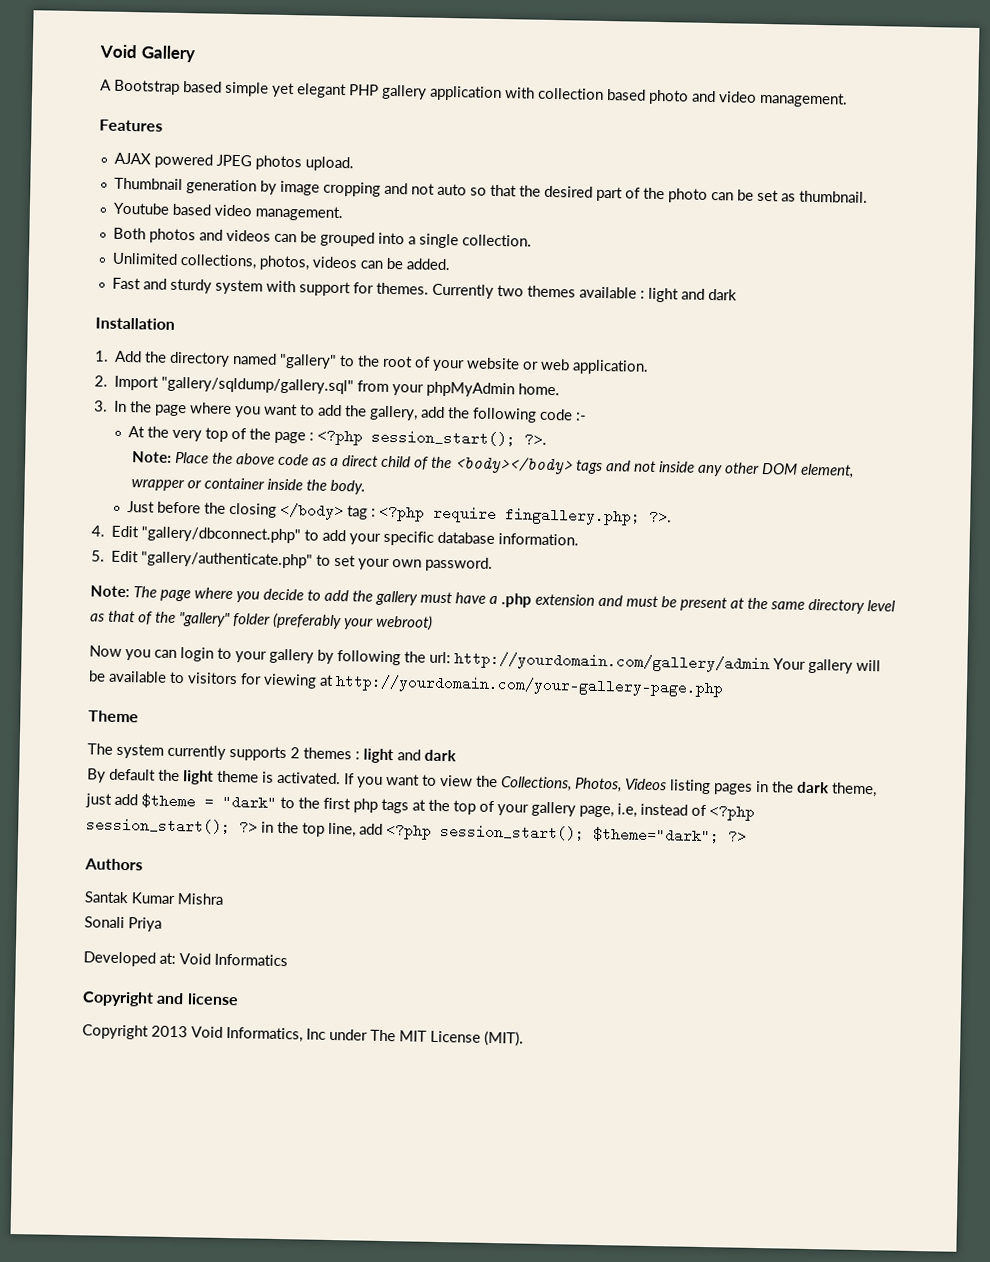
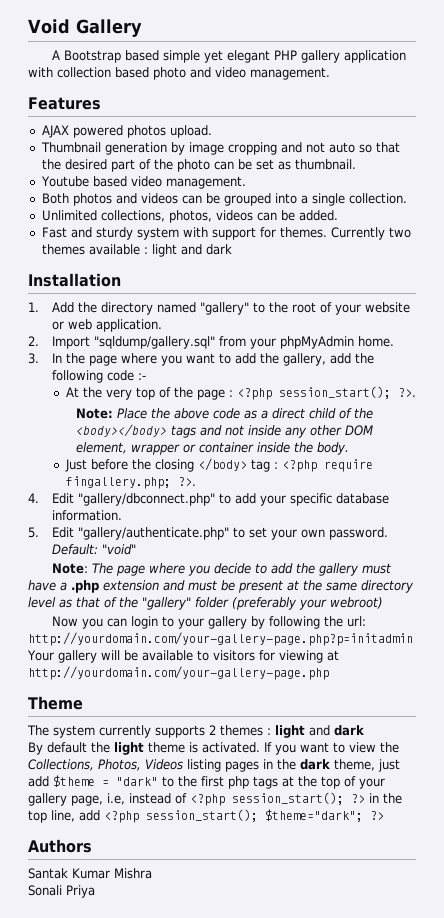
- AJAX powered JPEG photos upload.
+ AJAX powered photos upload.
- 2. Import "gallery/sqldump/gallery.sql" from your phpMyAdmin home.
+ 2. Import "sqldump/gallery.sql" from your phpMyAdmin home.
+ Default: "void"
- Now you can login to your gallery by following the url: http://yourdomain.com/gallery/admin Your gallery will be available to visitors for viewing at http://yourdomain.com/your-gallery-page.php
+ Now you can login to your gallery by following the url: http://yourdomain.com/your-gallery-page.php?p=initadmin Your gallery will be available to visitors for viewing at http://yourdomain.com/your-gallery-page.php
- Developed at: Void Informatics
- Copyright and license
- Copyright 2013 Void Informatics, Inc under The MIT License (MIT).

